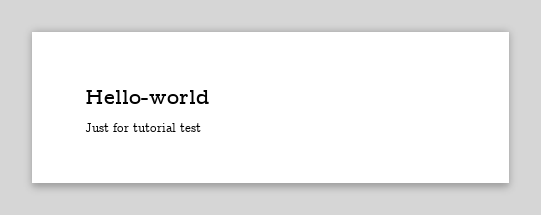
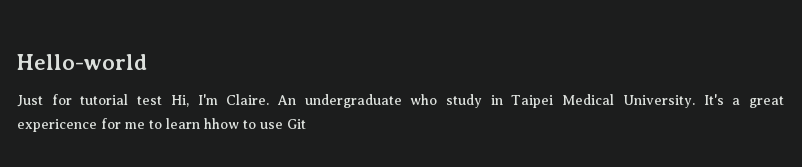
- Just for tutorial test
+ Just for tutorial test Hi, I'm Claire. An undergraduate who study in Taipei Medical University. It's a great expericence for me to learn hhow to use Git

